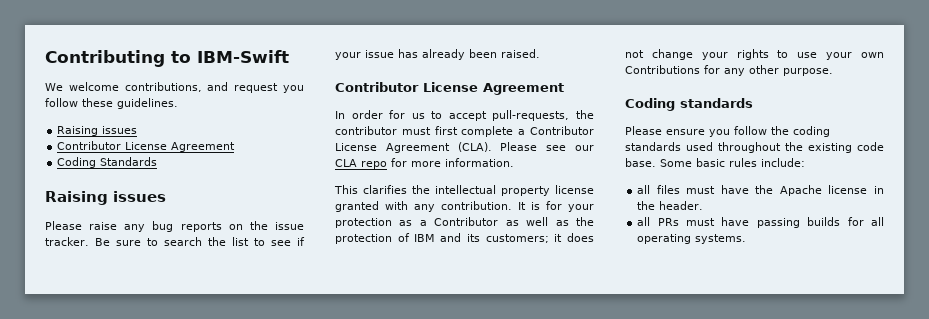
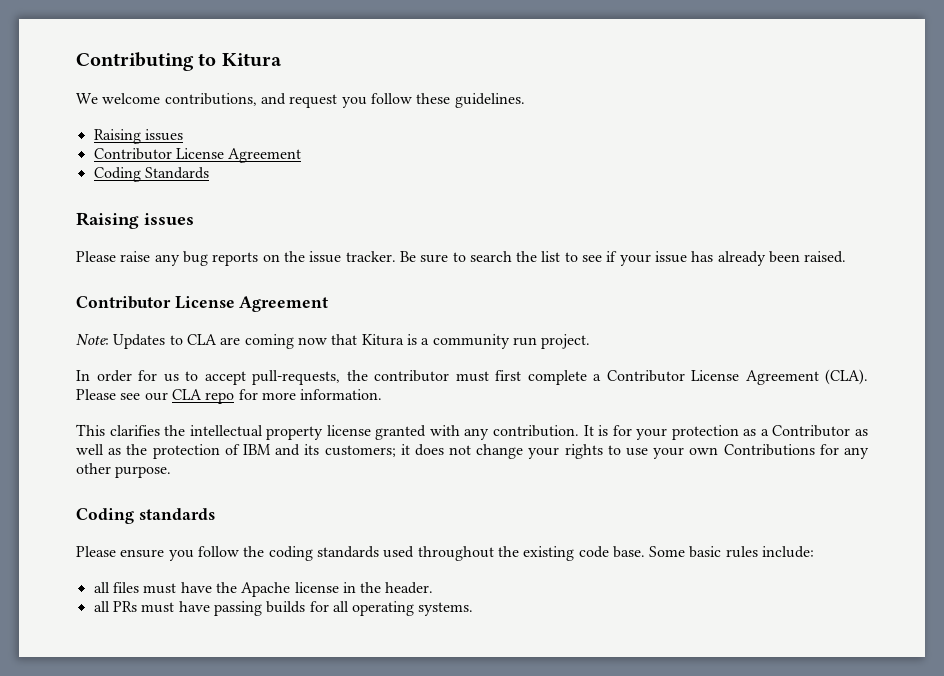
- Contributing to IBM-Swift
+ Contributing to Kitura
+ Note: Updates to CLA are coming now that Kitura is a community run project.

